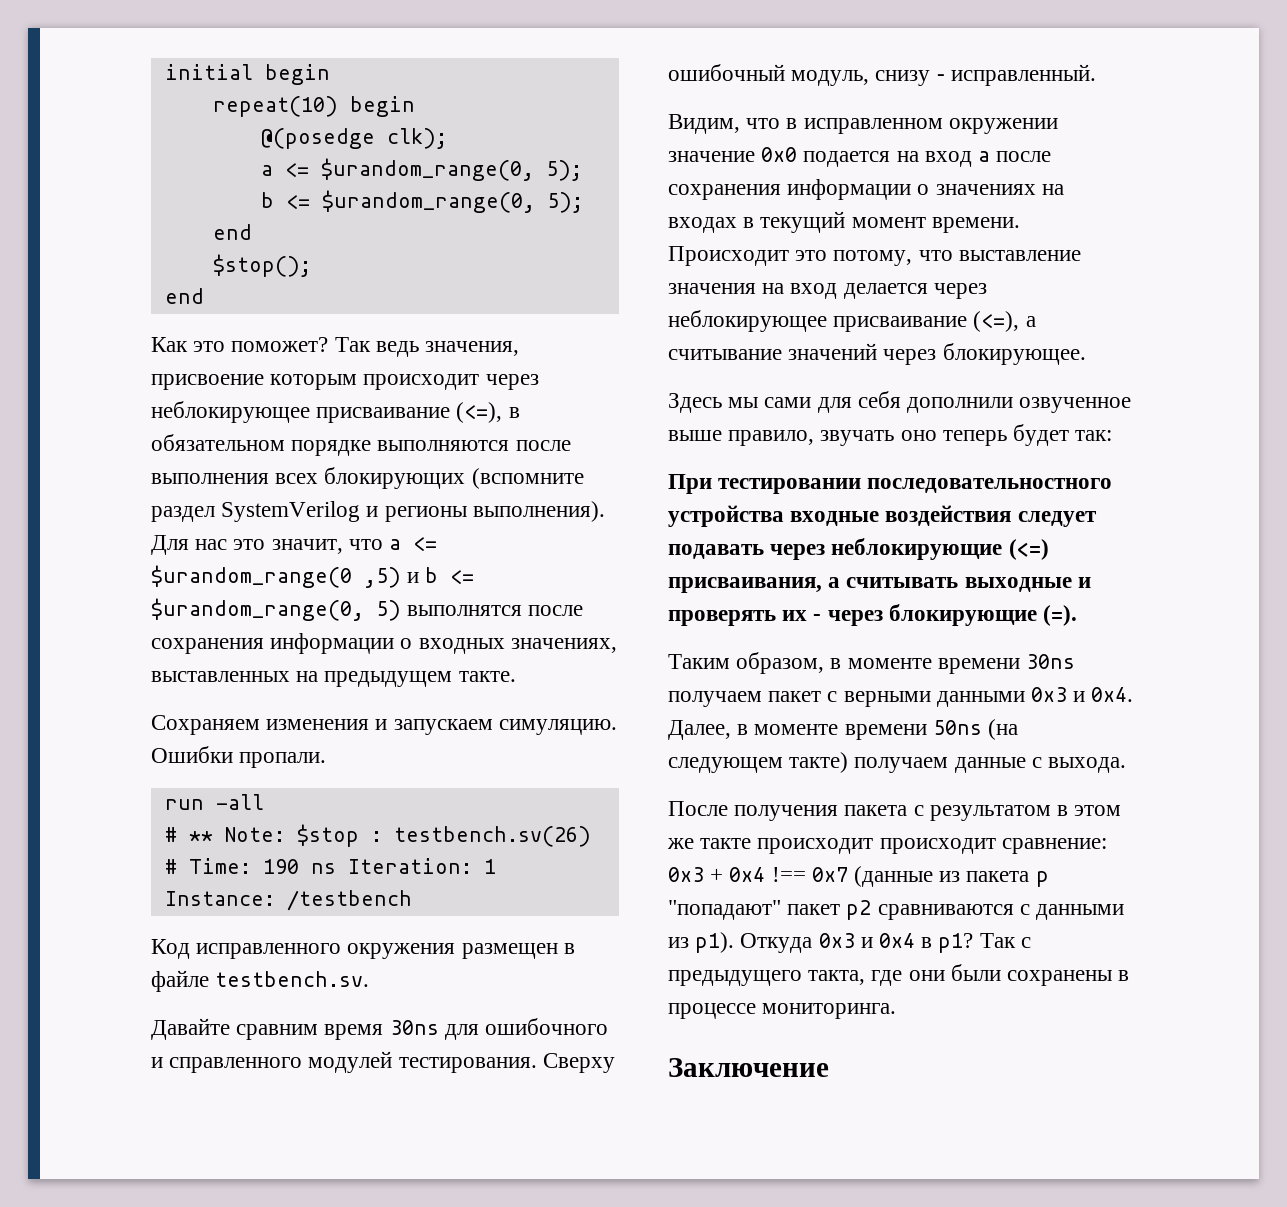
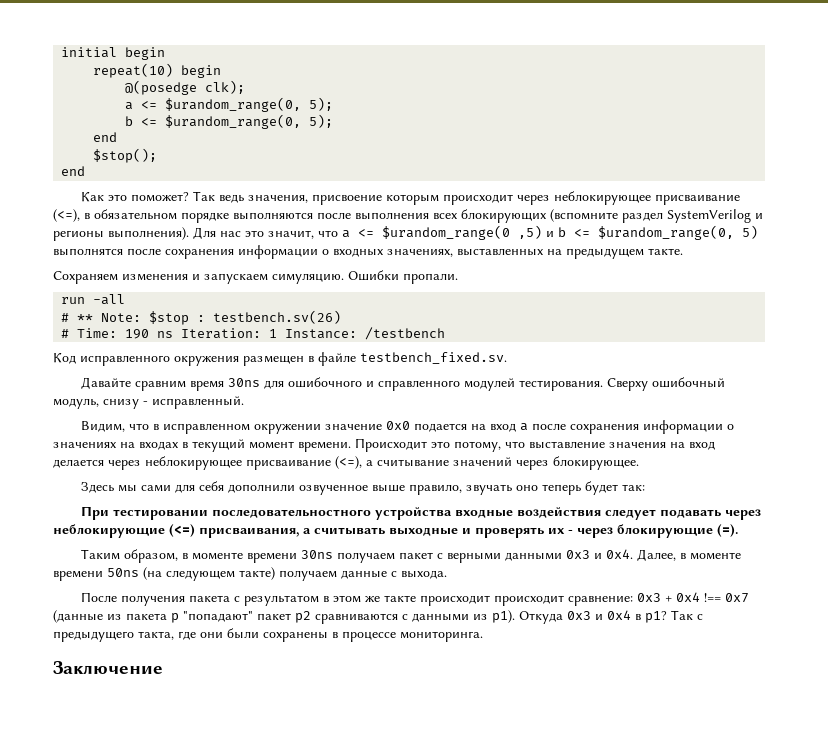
- Код исправленного окружения размещен в файле testbench.sv.
+ Код исправленного окружения размещен в файле testbench_fixed.sv.

